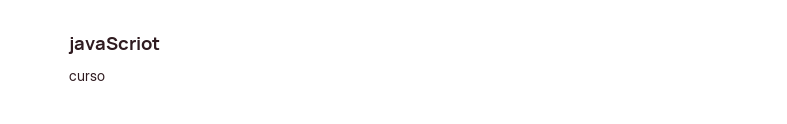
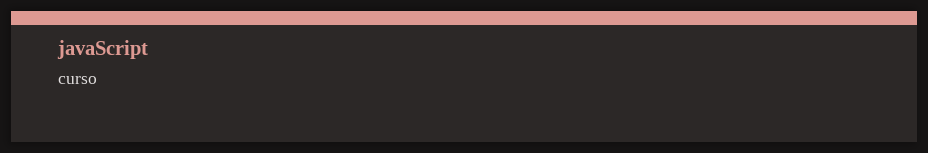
- javaScriot
+ javaScript

